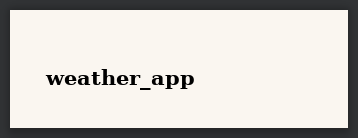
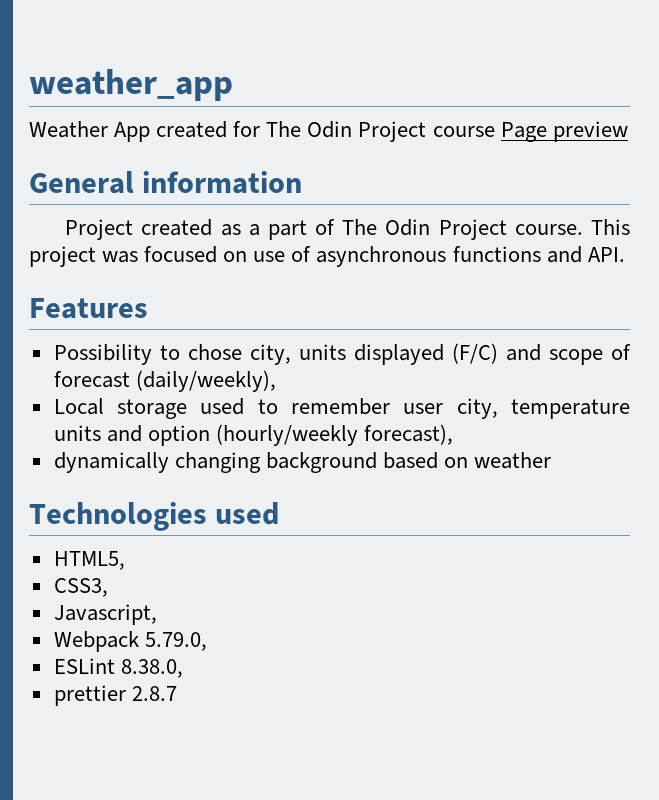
+ Weather App created for The Odin Project course Page preview
+ General information
+ Project created as a part of The Odin Project course. This project was focused on use of asynchronous functions and API.
+ Features
+ Possibility to chose city, units displayed (F/C) and scope of forecast (daily/weekly),
+ Local storage used to remember user city, temperature units and option (hourly/weekly forecast),
+ dynamically changing background based on weather
+ Technologies used
+ HTML5,
+ CSS3,
+ Javascript,
+ Webpack 5.79.0,
+ ESLint 8.38.0,
+ prettier 2.8.7

